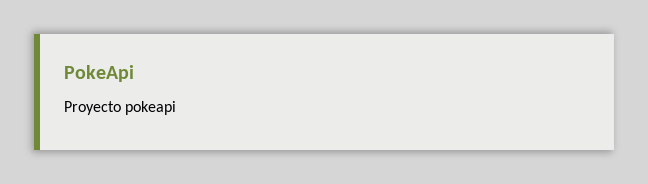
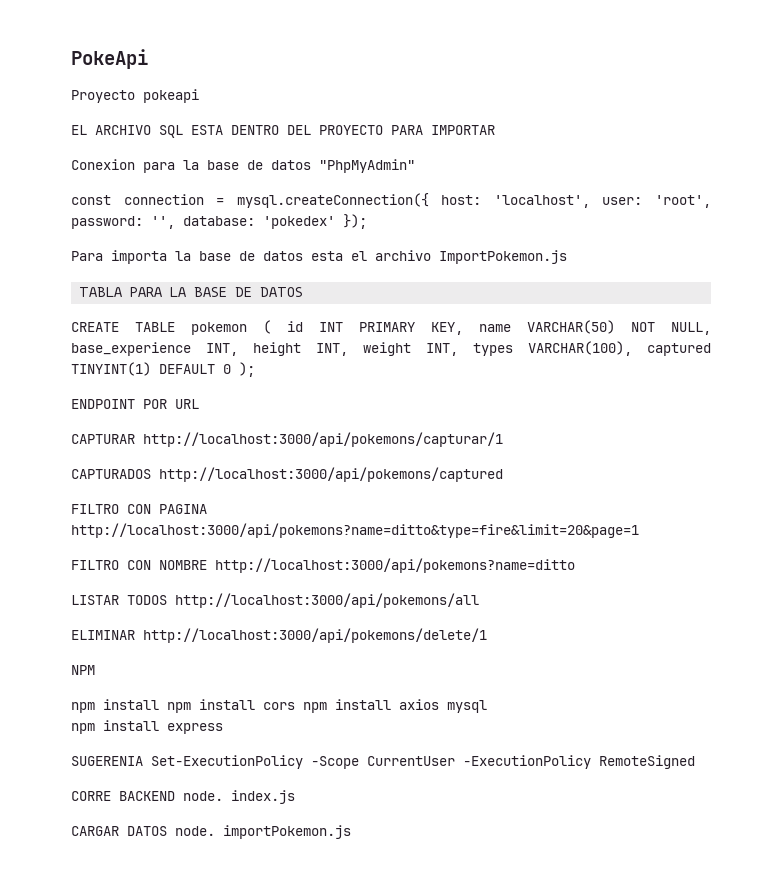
+ EL ARCHIVO SQL ESTA DENTRO DEL PROYECTO PARA IMPORTAR
+ Conexion para la base de datos "PhpMyAdmin"
+ const connection = mysql.createConnection({ host: 'localhost', user: 'root', password: '', database: 'pokedex' });
+ Para importa la base de datos esta el archivo ImportPokemon.js
+ TABLA PARA LA BASE DE DATOS
+ CREATE TABLE pokemon ( id INT PRIMARY KEY, name VARCHAR(50) NOT NULL, base_experience INT, height INT, weight INT, types VARCHAR(100), captured TINYINT(1) DEFAULT 0 );
+ ENDPOINT POR URL
+ CAPTURAR http://localhost:3000/api/pokemons/capturar/1
+ CAPTURADOS http://localhost:3000/api/pokemons/captured
+ FILTRO CON PAGINA http://localhost:3000/api/pokemons?name=ditto&type=fire&limit=20&page=1
+ FILTRO CON NOMBRE http://localhost:3000/api/pokemons?name=ditto
+ LISTAR TODOS http://localhost:3000/api/pokemons/all
+ ELIMINAR http://localhost:3000/api/pokemons/delete/1
+ NPM
+ npm install npm install cors npm install axios mysql
+ npm install express
+ SUGERENIA Set-ExecutionPolicy -Scope CurrentUser -ExecutionPolicy RemoteSigned
+ CORRE BACKEND node. index.js
+ CARGAR DATOS node. importPokemon.js

